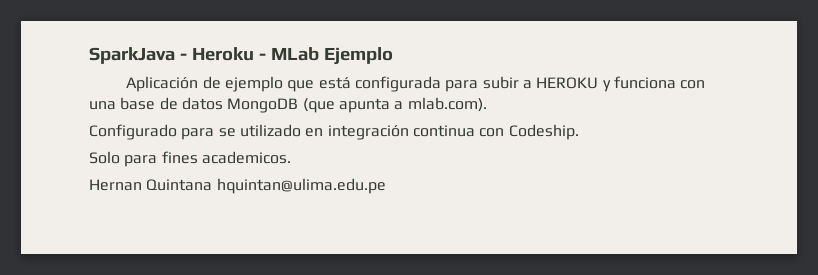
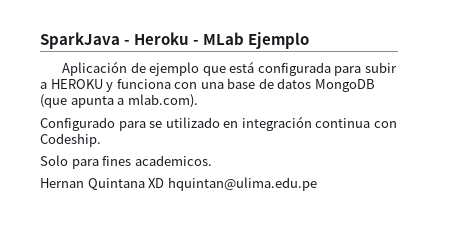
- Hernan Quintana hquintan@ulima.edu.pe
+ Hernan Quintana XD hquintan@ulima.edu.pe

